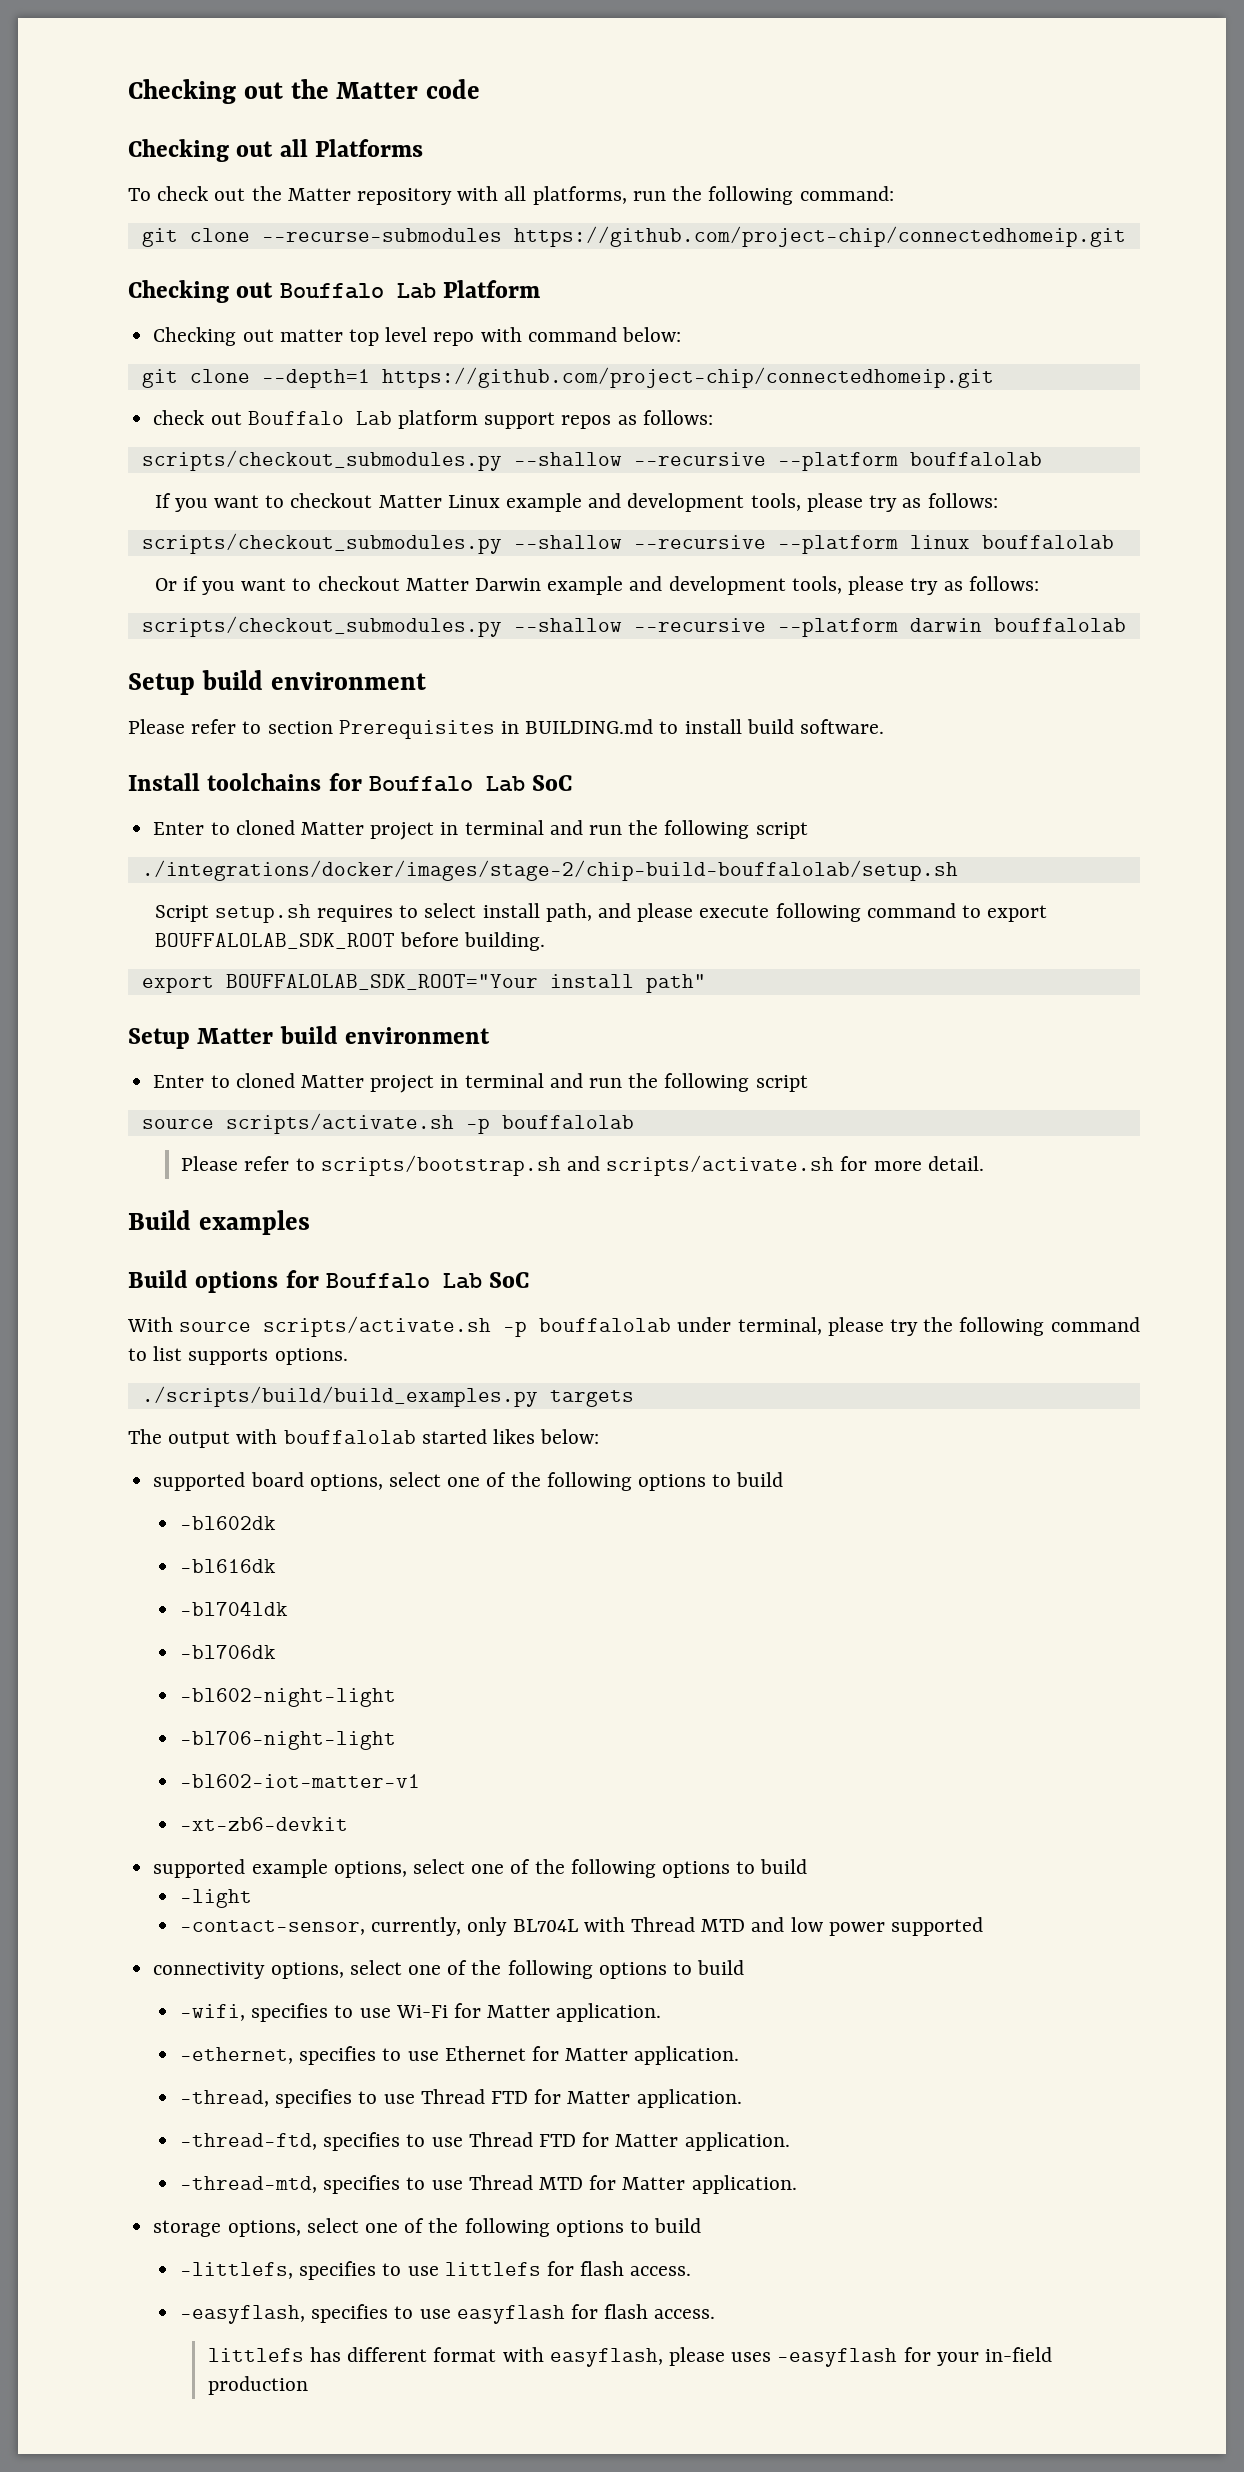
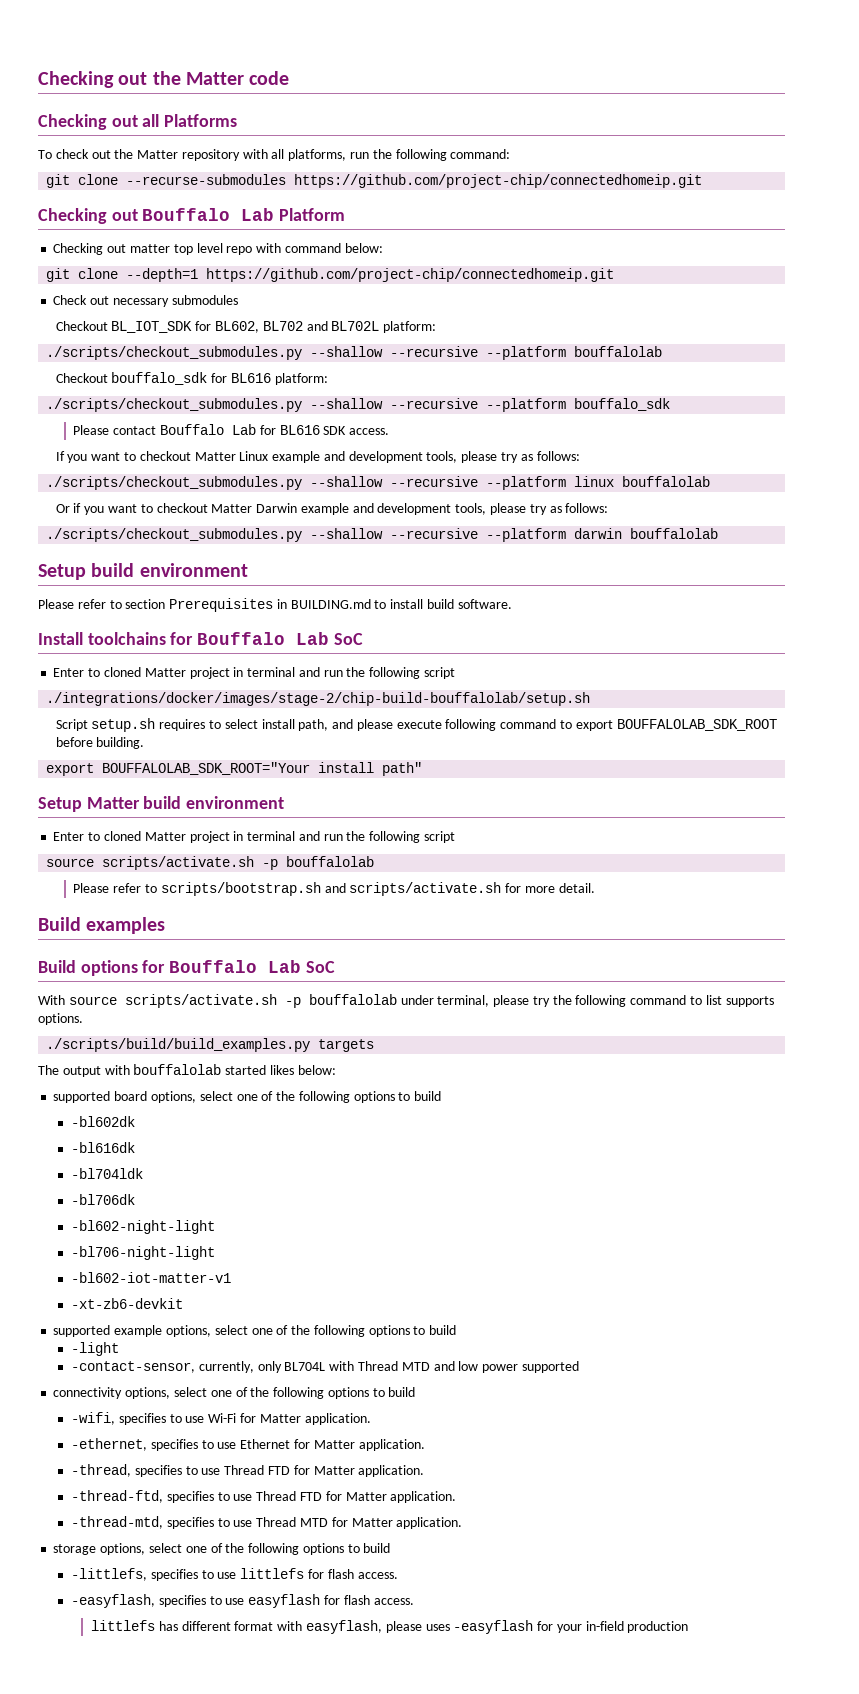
- check out Bouffalo Lab platform support repos as follows:
- scripts/checkout_submodules.py --shallow --recursive --platform bouffalolab
+ Check out necessary submodules
+ Checkout BL_IOT_SDK for BL602, BL702 and BL702L platform:
+ ./scripts/checkout_submodules.py --shallow --recursive --platform bouffalolab
+ Checkout bouffalo_sdk for BL616 platform:
+ ./scripts/checkout_submodules.py --shallow --recursive --platform bouffalo_sdk
+ Please contact Bouffalo Lab for BL616 SDK access.
- scripts/checkout_submodules.py --shallow --recursive --platform linux bouffalolab
+ ./scripts/checkout_submodules.py --shallow --recursive --platform linux bouffalolab
- scripts/checkout_submodules.py --shallow --recursive --platform darwin bouffalolab
+ ./scripts/checkout_submodules.py --shallow --recursive --platform darwin bouffalolab

